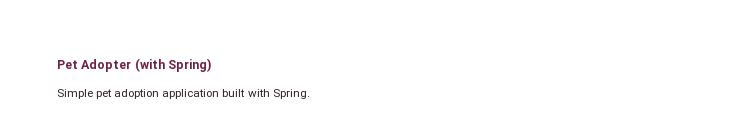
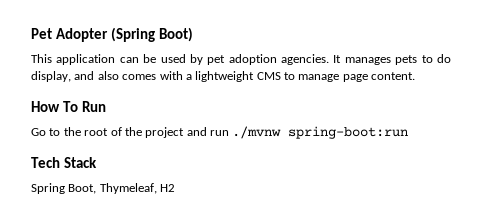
- Pet Adopter (with Spring)
- Simple pet adoption application built with Spring.
+ Pet Adopter (Spring Boot)
+ This application can be used by pet adoption agencies. It manages pets to do display, and also comes with a lightweight CMS to manage page content.
+ How To Run
+ Go to the root of the project and run ./mvnw spring-boot:run
+ Tech Stack
+ Spring Boot, Thymeleaf, H2

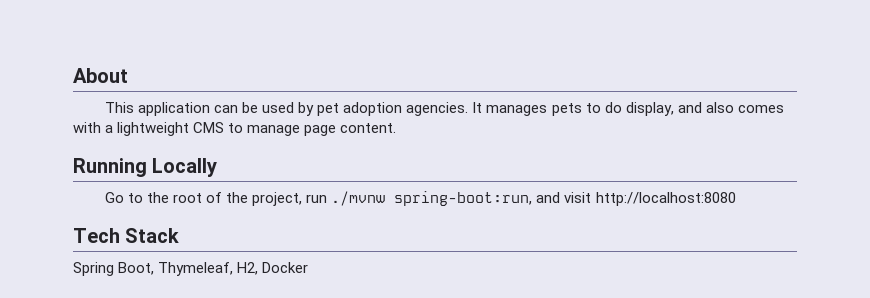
- Pet Adopter (Spring Boot)
+ About
- How To Run
+ Running Locally
- Go to the root of the project and run ./mvnw spring-boot:run
+ Go to the root of the project, run ./mvnw spring-boot:run, and visit http://localhost:8080
- Spring Boot, Thymeleaf, H2
+ Spring Boot, Thymeleaf, H2, Docker

